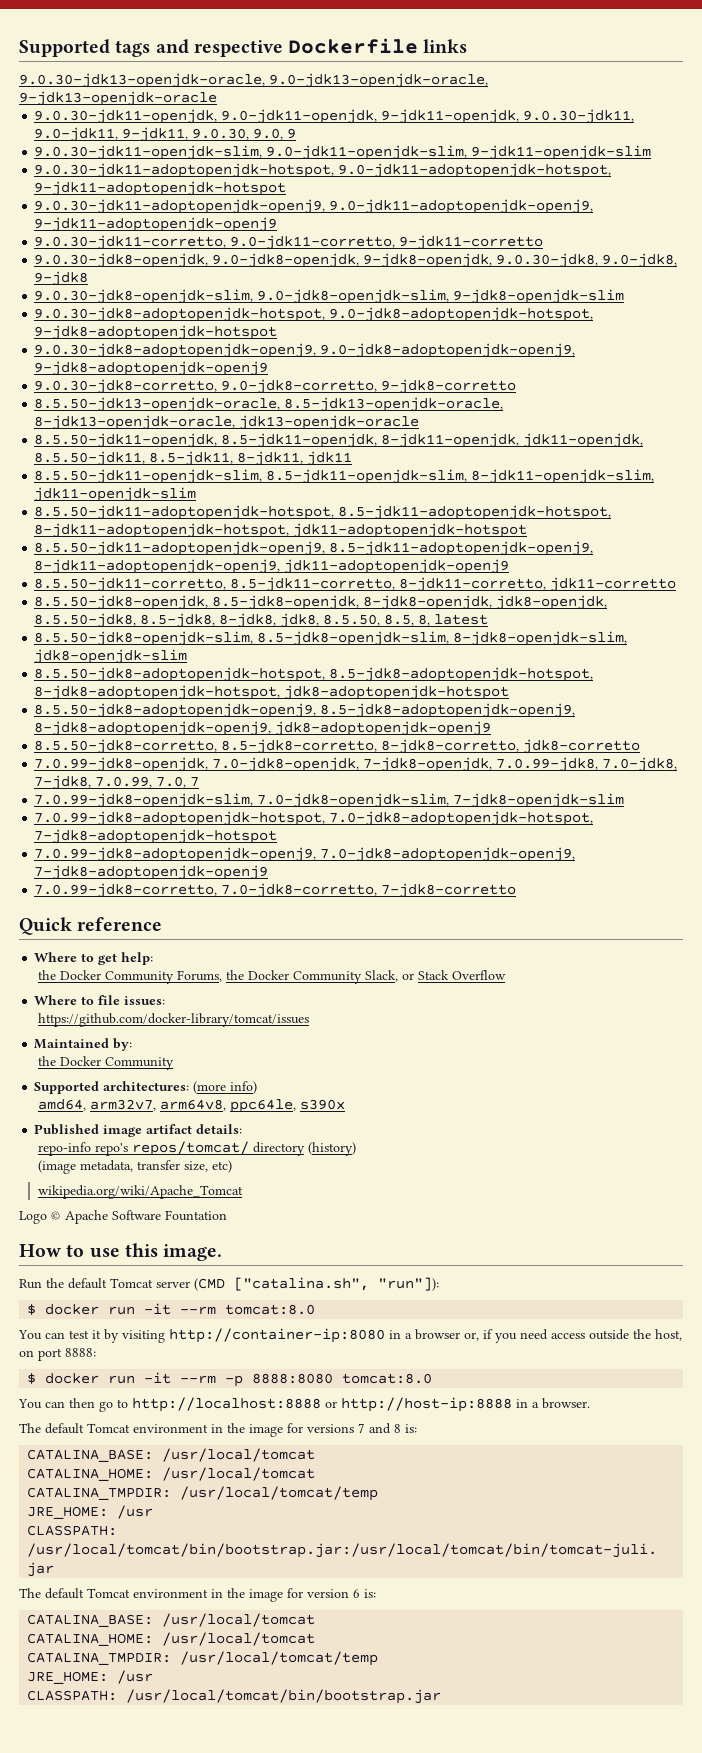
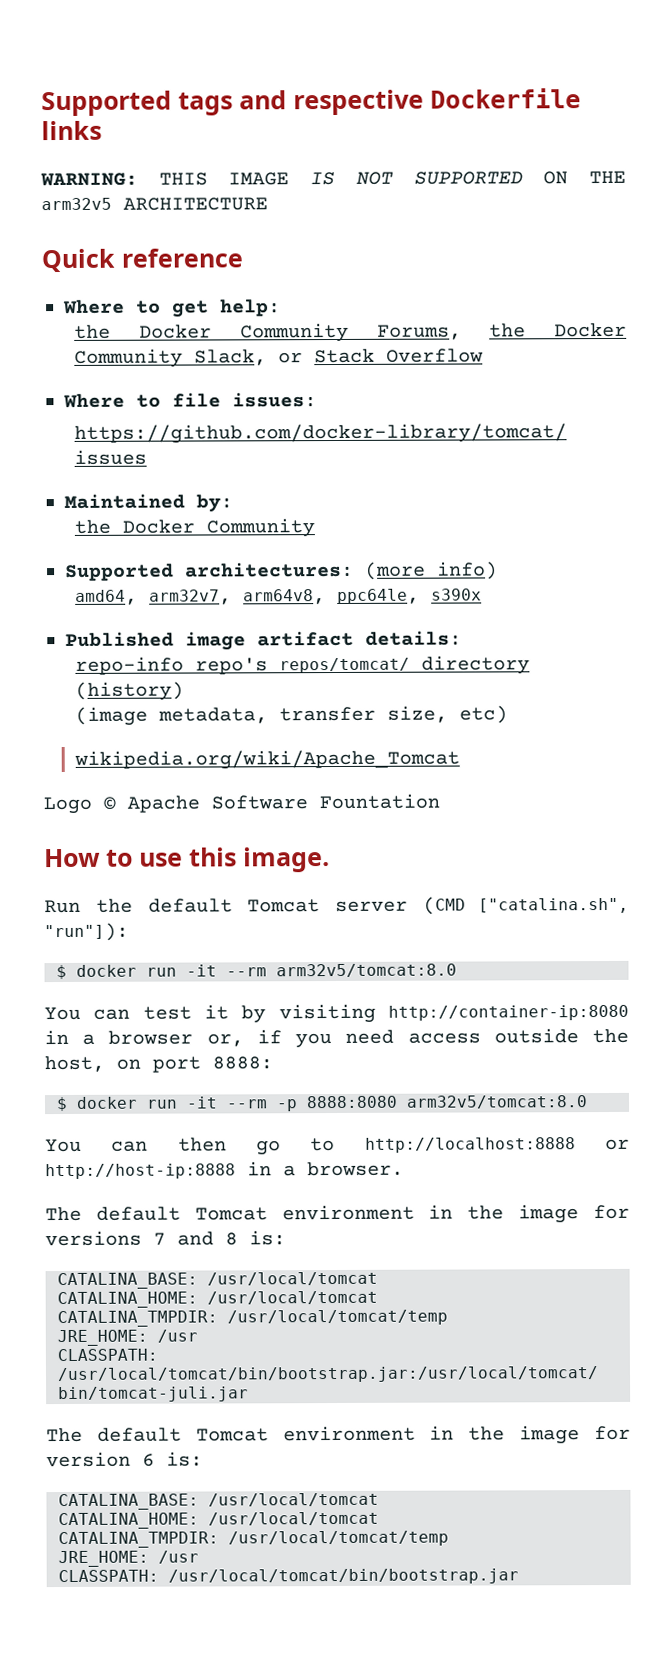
- 9.0.30-jdk13-openjdk-oracle, 9.0-jdk13-openjdk-oracle, 9-jdk13-openjdk-oracle
- 9.0.30-jdk11-openjdk, 9.0-jdk11-openjdk, 9-jdk11-openjdk, 9.0.30-jdk11, 9.0-jdk11, 9-jdk11, 9.0.30, 9.0, 9
- 9.0.30-jdk11-openjdk-slim, 9.0-jdk11-openjdk-slim, 9-jdk11-openjdk-slim
- 9.0.30-jdk11-adoptopenjdk-hotspot, 9.0-jdk11-adoptopenjdk-hotspot, 9-jdk11-adoptopenjdk-hotspot
- 9.0.30-jdk11-adoptopenjdk-openj9, 9.0-jdk11-adoptopenjdk-openj9, 9-jdk11-adoptopenjdk-openj9
- 9.0.30-jdk11-corretto, 9.0-jdk11-corretto, 9-jdk11-corretto
- 9.0.30-jdk8-openjdk, 9.0-jdk8-openjdk, 9-jdk8-openjdk, 9.0.30-jdk8, 9.0-jdk8, 9-jdk8
- 9.0.30-jdk8-openjdk-slim, 9.0-jdk8-openjdk-slim, 9-jdk8-openjdk-slim
- 9.0.30-jdk8-adoptopenjdk-hotspot, 9.0-jdk8-adoptopenjdk-hotspot, 9-jdk8-adoptopenjdk-hotspot
- 9.0.30-jdk8-adoptopenjdk-openj9, 9.0-jdk8-adoptopenjdk-openj9, 9-jdk8-adoptopenjdk-openj9
- 9.0.30-jdk8-corretto, 9.0-jdk8-corretto, 9-jdk8-corretto
- 8.5.50-jdk13-openjdk-oracle, 8.5-jdk13-openjdk-oracle, 8-jdk13-openjdk-oracle, jdk13-openjdk-oracle
- 8.5.50-jdk11-openjdk, 8.5-jdk11-openjdk, 8-jdk11-openjdk, jdk11-openjdk, 8.5.50-jdk11, 8.5-jdk11, 8-jdk11, jdk11
- 8.5.50-jdk11-openjdk-slim, 8.5-jdk11-openjdk-slim, 8-jdk11-openjdk-slim, jdk11-openjdk-slim
- 8.5.50-jdk11-adoptopenjdk-hotspot, 8.5-jdk11-adoptopenjdk-hotspot, 8-jdk11-adoptopenjdk-hotspot, jdk11-adoptopenjdk-hotspot
- 8.5.50-jdk11-adoptopenjdk-openj9, 8.5-jdk11-adoptopenjdk-openj9, 8-jdk11-adoptopenjdk-openj9, jdk11-adoptopenjdk-openj9
- 8.5.50-jdk11-corretto, 8.5-jdk11-corretto, 8-jdk11-corretto, jdk11-corretto
- 8.5.50-jdk8-openjdk, 8.5-jdk8-openjdk, 8-jdk8-openjdk, jdk8-openjdk, 8.5.50-jdk8, 8.5-jdk8, 8-jdk8, jdk8, 8.5.50, 8.5, 8, latest
- 8.5.50-jdk8-openjdk-slim, 8.5-jdk8-openjdk-slim, 8-jdk8-openjdk-slim, jdk8-openjdk-slim
- 8.5.50-jdk8-adoptopenjdk-hotspot, 8.5-jdk8-adoptopenjdk-hotspot, 8-jdk8-adoptopenjdk-hotspot, jdk8-adoptopenjdk-hotspot
- 8.5.50-jdk8-adoptopenjdk-openj9, 8.5-jdk8-adoptopenjdk-openj9, 8-jdk8-adoptopenjdk-openj9, jdk8-adoptopenjdk-openj9
- 8.5.50-jdk8-corretto, 8.5-jdk8-corretto, 8-jdk8-corretto, jdk8-corretto
- 7.0.99-jdk8-openjdk, 7.0-jdk8-openjdk, 7-jdk8-openjdk, 7.0.99-jdk8, 7.0-jdk8, 7-jdk8, 7.0.99, 7.0, 7
- 7.0.99-jdk8-openjdk-slim, 7.0-jdk8-openjdk-slim, 7-jdk8-openjdk-slim
- 7.0.99-jdk8-adoptopenjdk-hotspot, 7.0-jdk8-adoptopenjdk-hotspot, 7-jdk8-adoptopenjdk-hotspot
- 7.0.99-jdk8-adoptopenjdk-openj9, 7.0-jdk8-adoptopenjdk-openj9, 7-jdk8-adoptopenjdk-openj9
- 7.0.99-jdk8-corretto, 7.0-jdk8-corretto, 7-jdk8-corretto
+ WARNING: THIS IMAGE IS NOT SUPPORTED ON THE arm32v5 ARCHITECTURE
- $ docker run -it --rm tomcat:8.0
+ $ docker run -it --rm arm32v5/tomcat:8.0
- $ docker run -it --rm -p 8888:8080 tomcat:8.0
+ $ docker run -it --rm -p 8888:8080 arm32v5/tomcat:8.0

